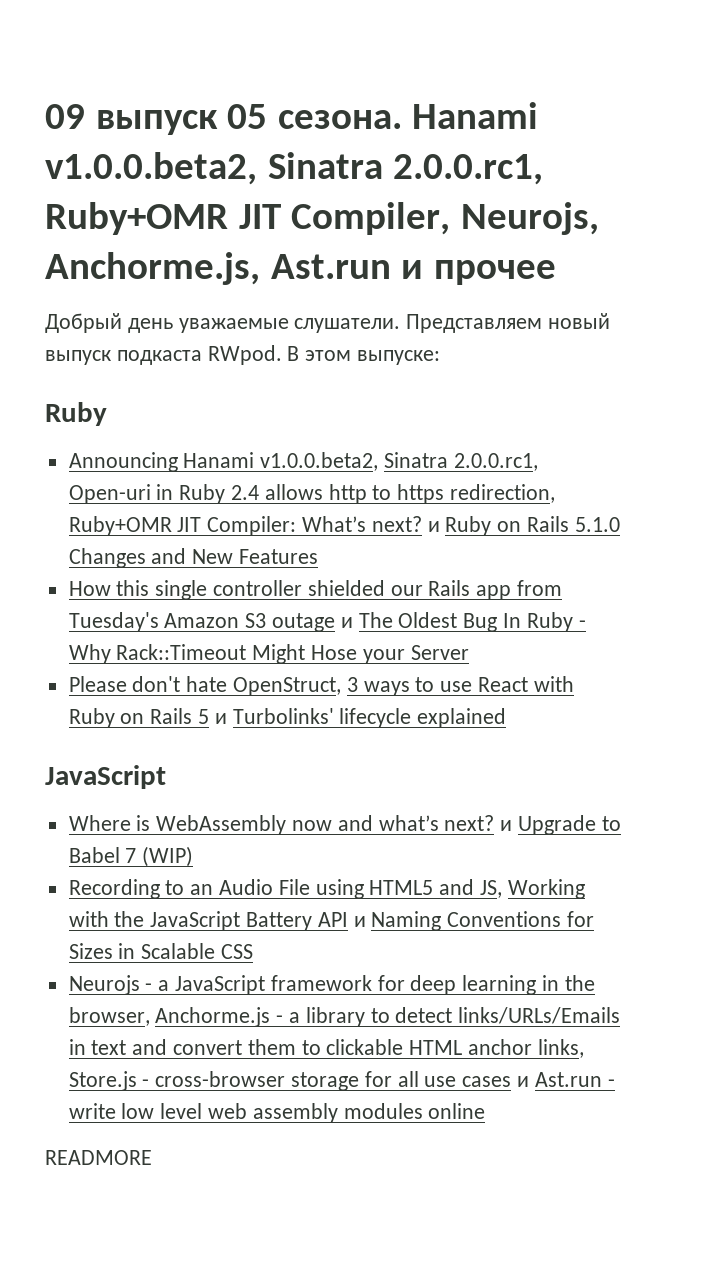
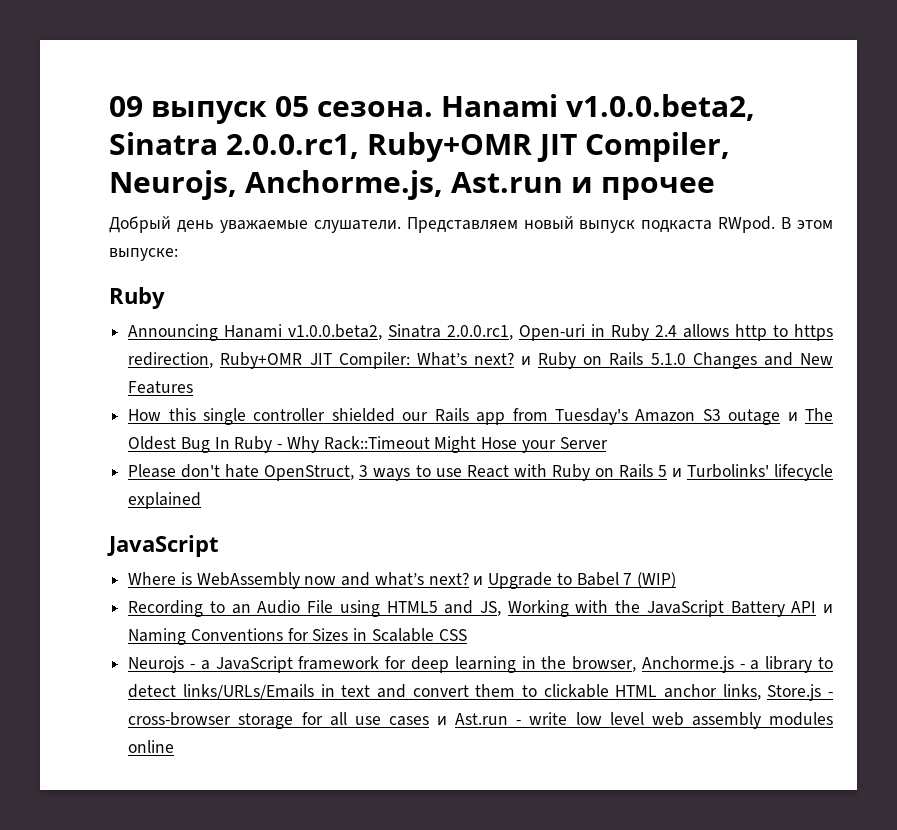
- READMORE

